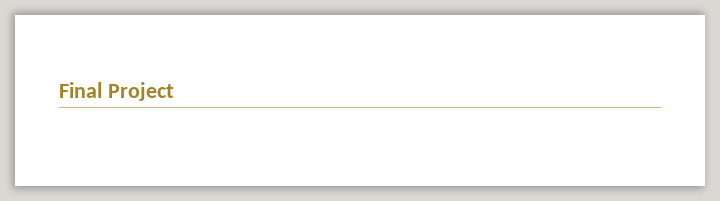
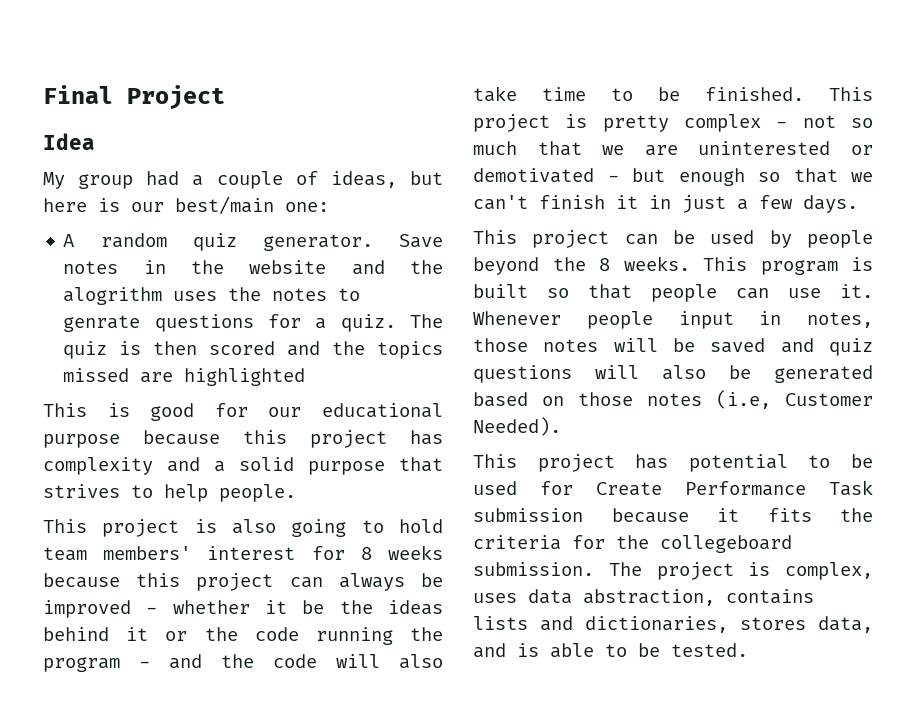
+ Idea
+ My group had a couple of ideas, but here is our best/main one:
+ A random quiz generator. Save notes in the website and the alogrithm uses the notes to genrate questions for a quiz. The quiz is then scored and the topics missed are highlighted
+ This is good for our educational purpose because this project has complexity and a solid purpose that strives to help people.
+ This project is also going to hold team members' interest for 8 weeks because this project can always be improved - whether it be the ideas behind it or the code running the program - and the code will also take time to be finished. This project is pretty complex - not so much that we are uninterested or demotivated - but enough so that we can't finish it in just a few days.
+ This project can be used by people beyond the 8 weeks. This program is built so that people can use it. Whenever people input in notes, those notes will be saved and quiz questions will also be generated based on those notes (i.e, Customer Needed).
+ This project has potential to be used for Create Performance Task submission because it fits the criteria for the collegeboard submission. The project is complex, uses data abstraction, contains lists and dictionaries, stores data, and is able to be tested.

